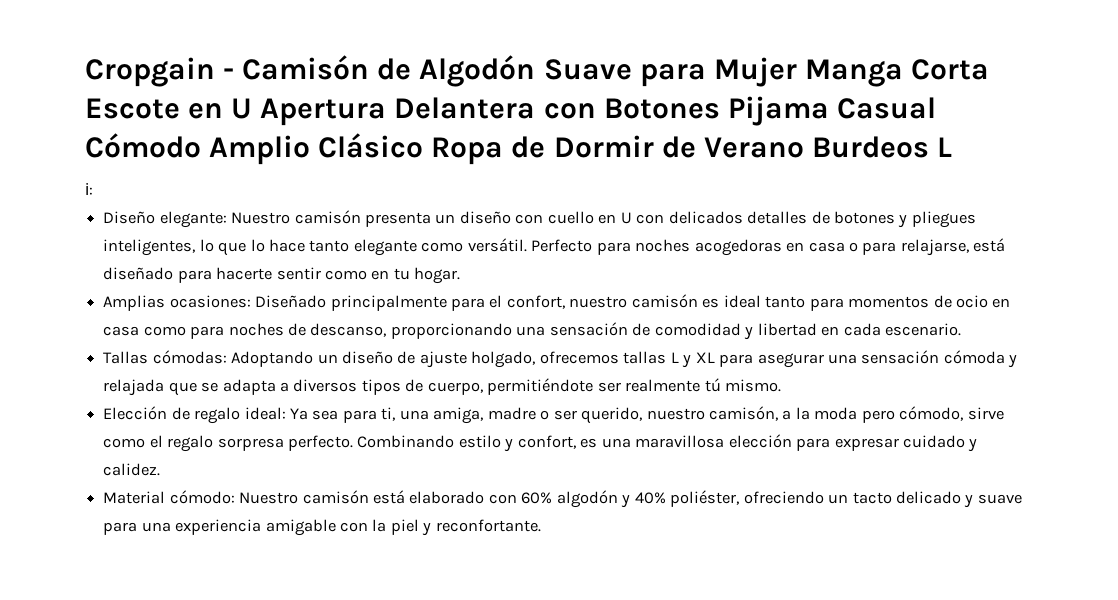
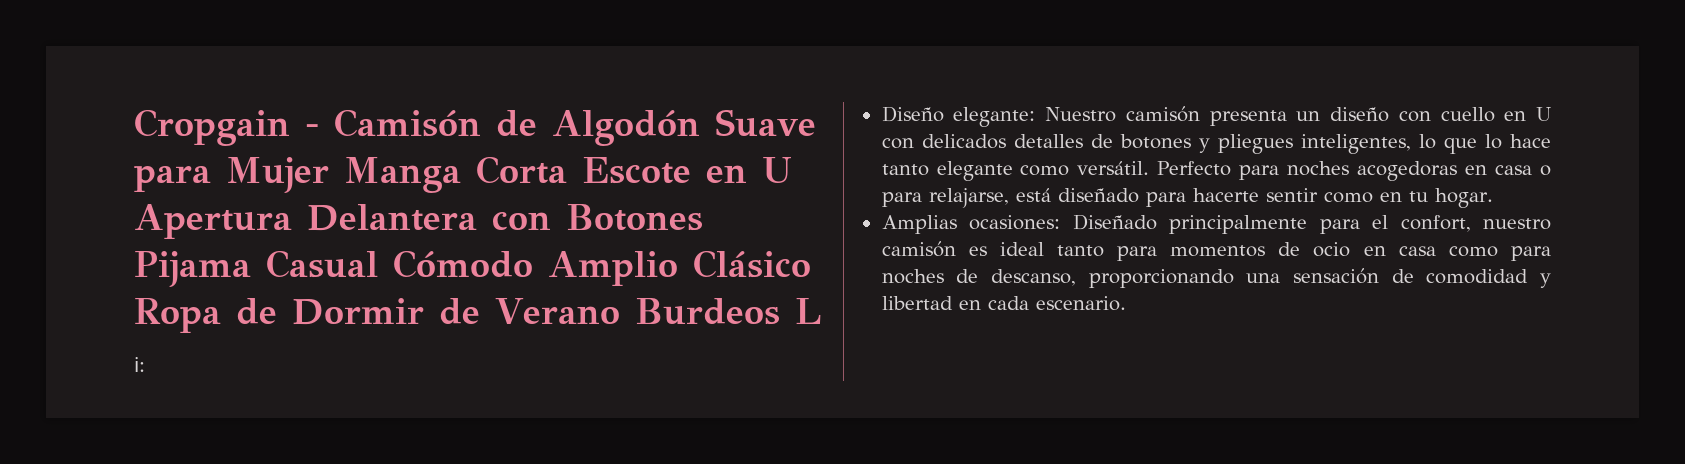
- Tallas cómodas: Adoptando un diseño de ajuste holgado, ofrecemos tallas L y XL para asegurar una sensación cómoda y relajada que se adapta a diversos tipos de cuerpo, permitiéndote ser realmente tú mismo.
- Elección de regalo ideal: Ya sea para ti, una amiga, madre o ser querido, nuestro camisón, a la moda pero cómodo, sirve como el regalo sorpresa perfecto. Combinando estilo y confort, es una maravillosa elección para expresar cuidado y calidez.
- Material cómodo: Nuestro camisón está elaborado con 60% algodón y 40% poliéster, ofreciendo un tacto delicado y suave para una experiencia amigable con la piel y reconfortante.

